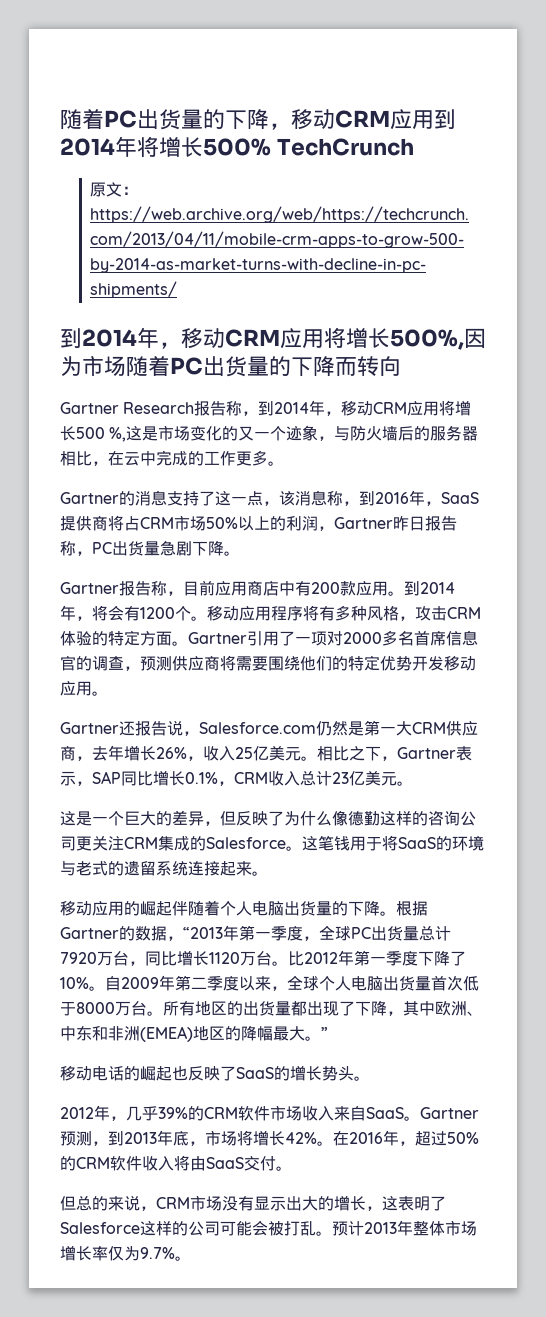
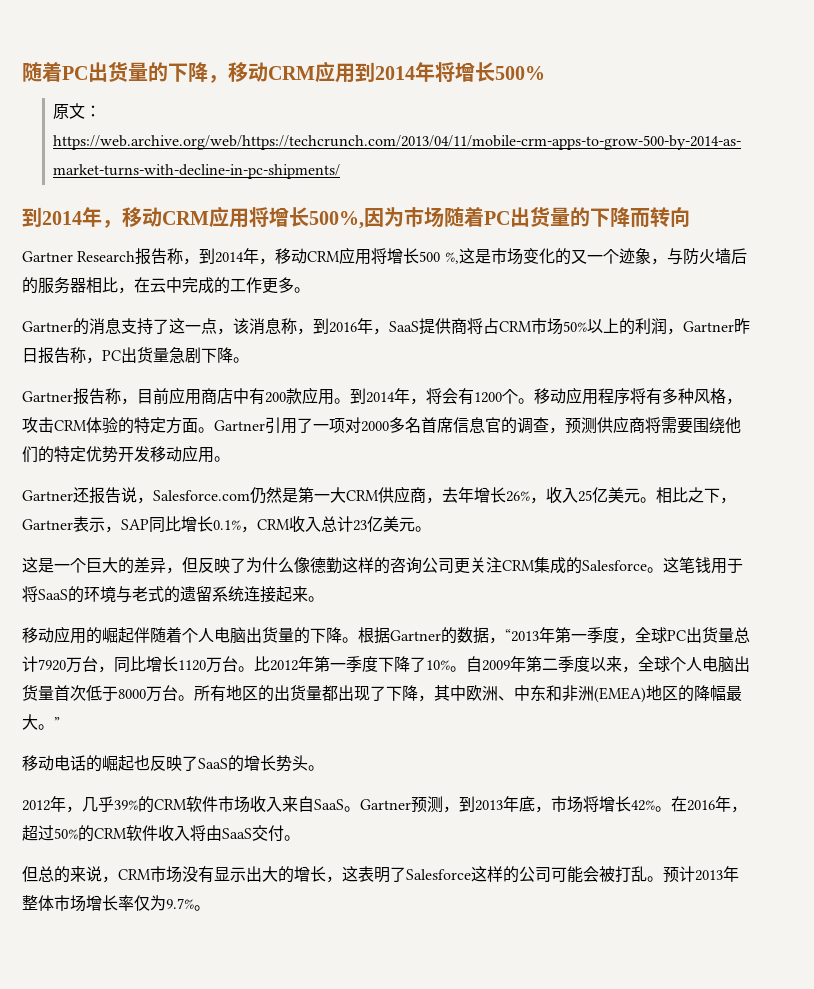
- 随着PC出货量的下降，移动CRM应用到2014年将增长500% TechCrunch
+ 随着PC出货量的下降，移动CRM应用到2014年将增长500%

